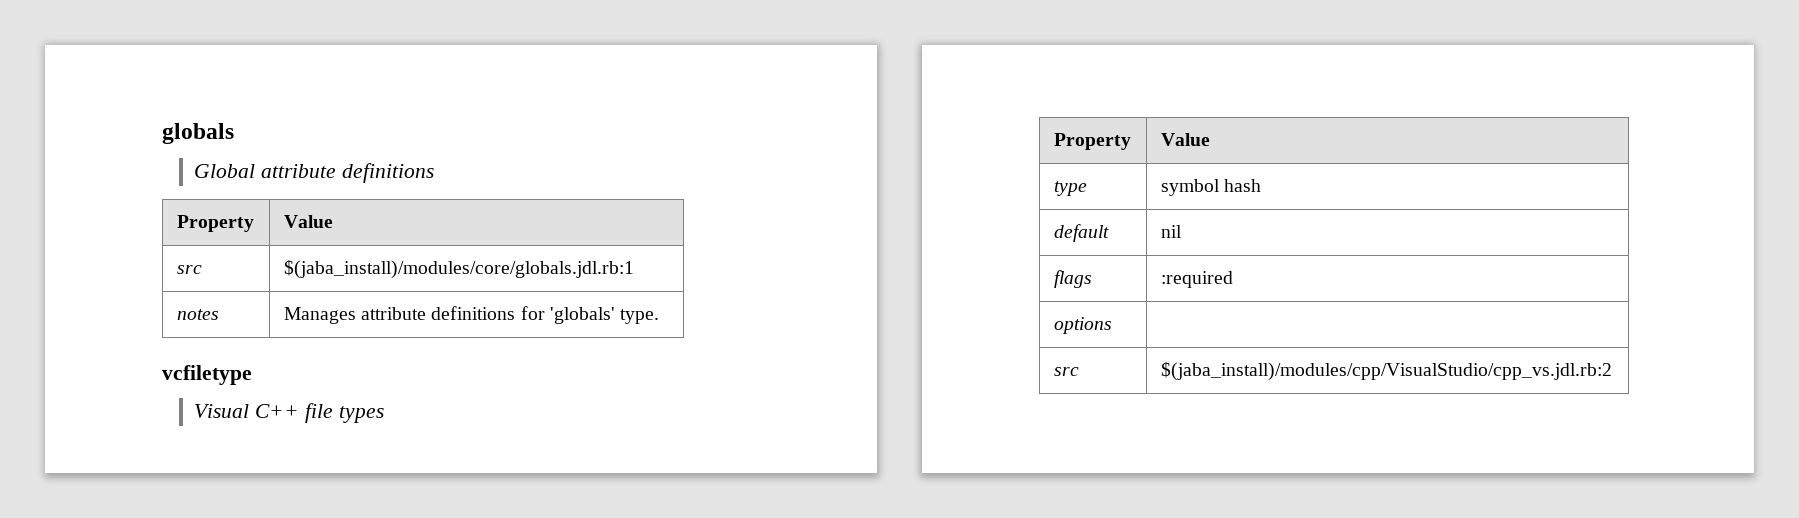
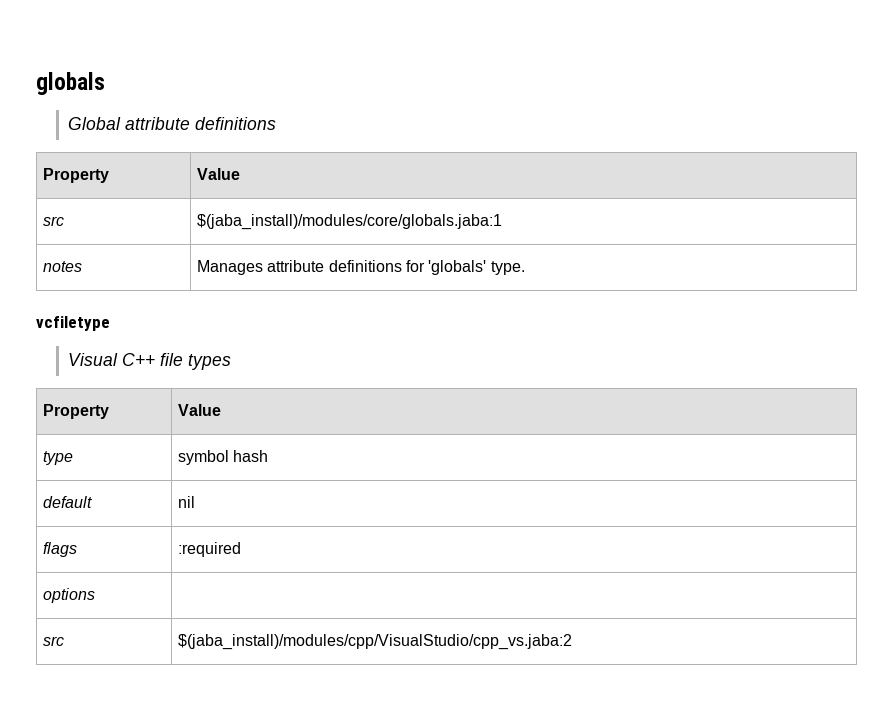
- src | $(jaba_install)/modules/core/globals.jdl.rb:1
+ src | $(jaba_install)/modules/core/globals.jaba:1
- src | $(jaba_install)/modules/cpp/VisualStudio/cpp_vs.jdl.rb:2
+ src | $(jaba_install)/modules/cpp/VisualStudio/cpp_vs.jaba:2

